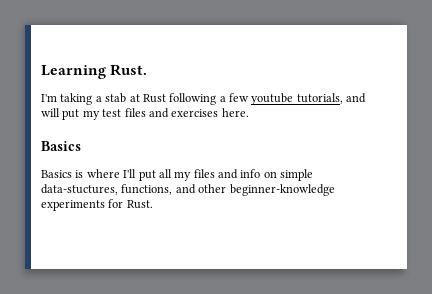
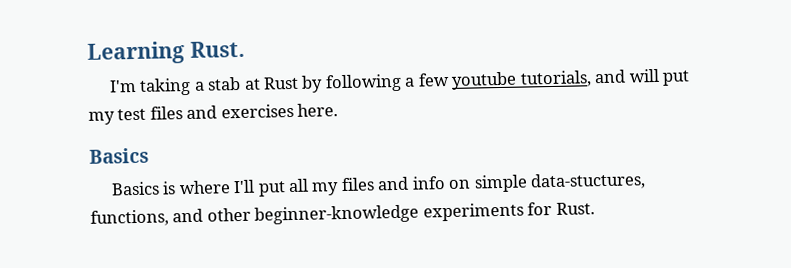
- I'm taking a stab at Rust following a few youtube tutorials, and will put my test files and exercises here.
+ I'm taking a stab at Rust by following a few youtube tutorials, and will put my test files and exercises here.

